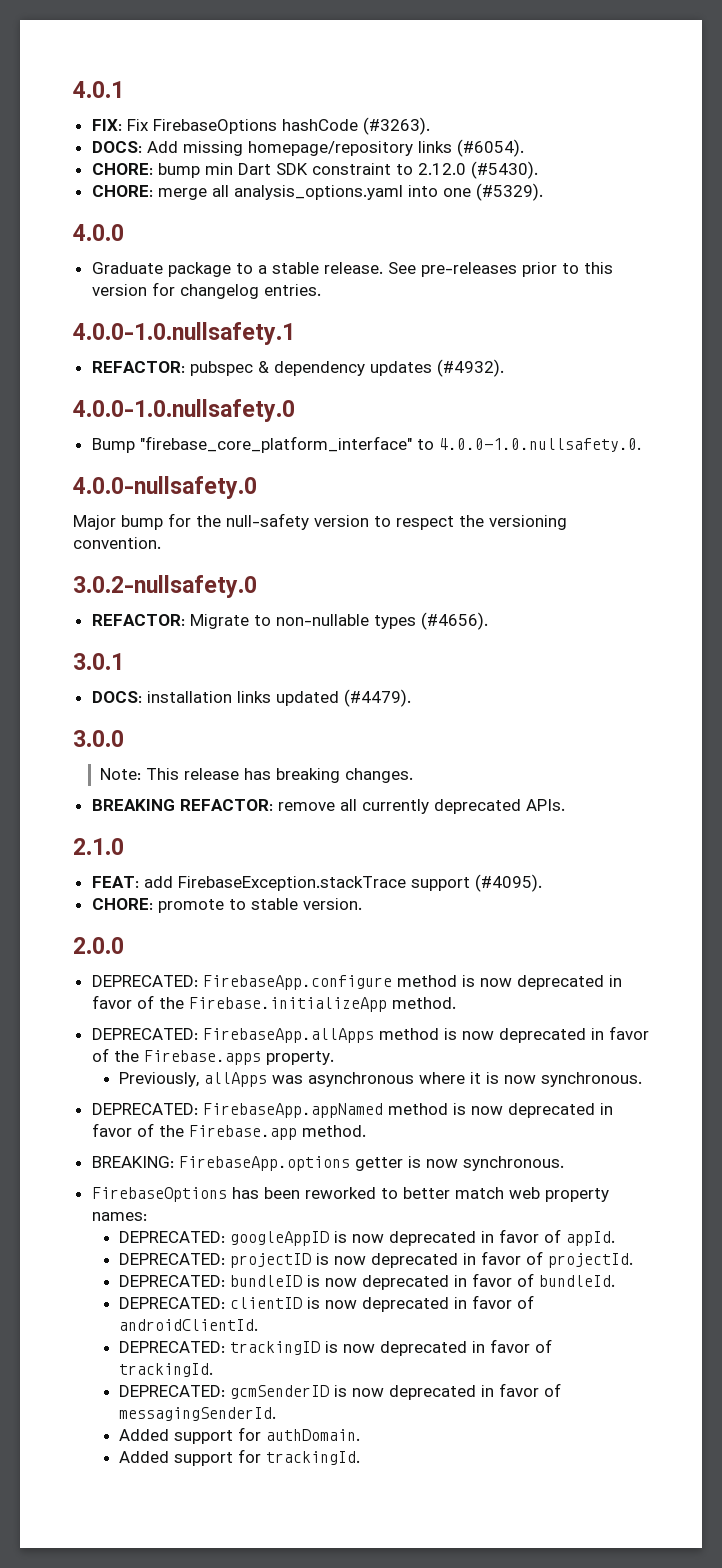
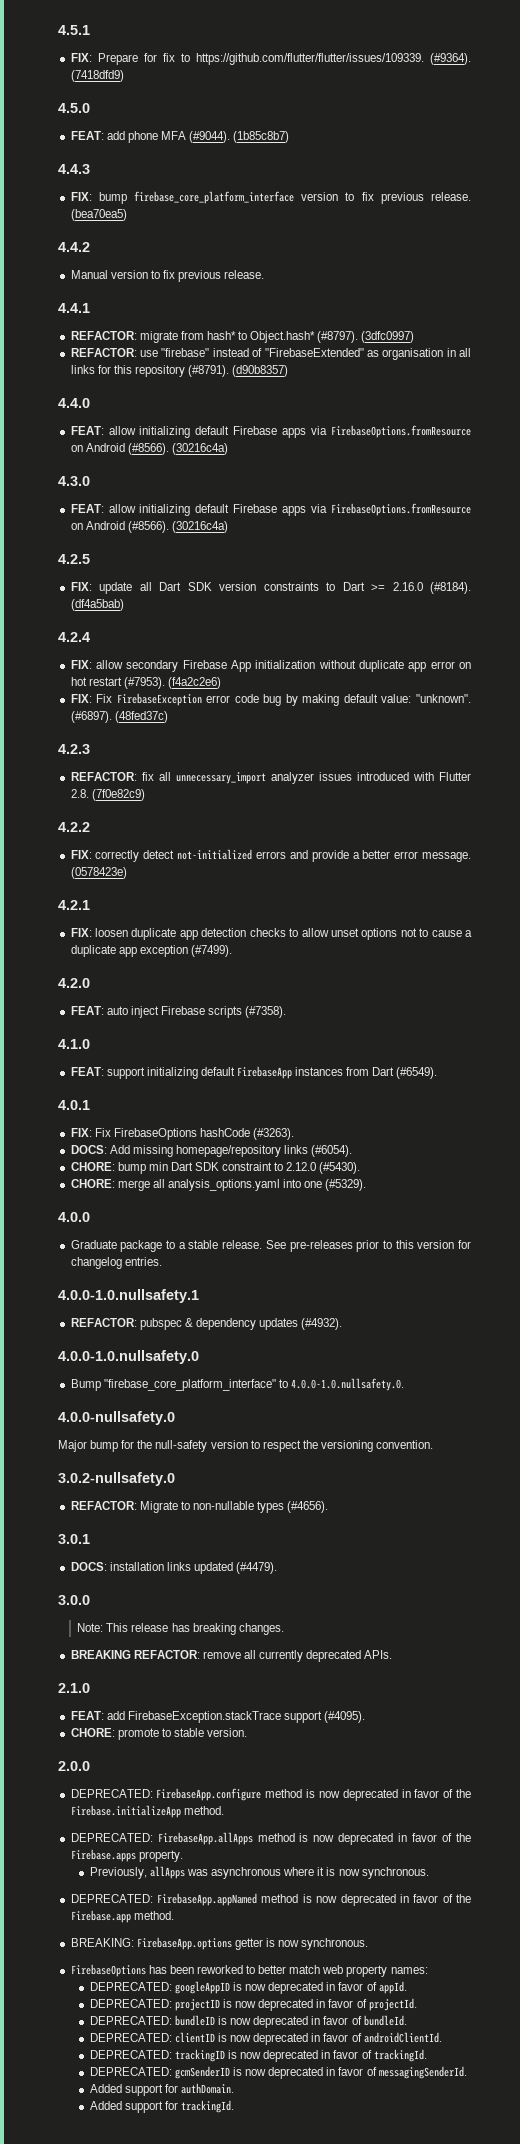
+ 4.5.1
+ FIX: Prepare for fix to https://github.com/flutter/flutter/issues/109339. (#9364). (7418dfd9)
+ 4.5.0
+ FEAT: add phone MFA (#9044). (1b85c8b7)
+ 4.4.3
+ FIX: bump firebase_core_platform_interface version to fix previous release. (bea70ea5)
+ 4.4.2
+ Manual version to fix previous release.
+ 4.4.1
+ REFACTOR: migrate from hash* to Object.hash* (#8797). (3dfc0997)
+ REFACTOR: use "firebase" instead of "FirebaseExtended" as organisation in all links for this repository (#8791). (d90b8357)
+ 4.4.0
+ FEAT: allow initializing default Firebase apps via FirebaseOptions.fromResource on Android (#8566). (30216c4a)
+ 4.3.0
+ FEAT: allow initializing default Firebase apps via FirebaseOptions.fromResource on Android (#8566). (30216c4a)
+ 4.2.5
+ FIX: update all Dart SDK version constraints to Dart >= 2.16.0 (#8184). (df4a5bab)
+ 4.2.4
+ FIX: allow secondary Firebase App initialization without duplicate app error on hot restart (#7953). (f4a2c2e6)
+ FIX: Fix FirebaseException error code bug by making default value: "unknown". (#6897). (48fed37c)
+ 4.2.3
+ REFACTOR: fix all unnecessary_import analyzer issues introduced with Flutter 2.8. (7f0e82c9)
+ 4.2.2
+ FIX: correctly detect not-initialized errors and provide a better error message. (0578423e)
+ 4.2.1
+ FIX: loosen duplicate app detection checks to allow unset options not to cause a duplicate app exception (#7499).
+ 4.2.0
+ FEAT: auto inject Firebase scripts (#7358).
+ 4.1.0
+ FEAT: support initializing default FirebaseApp instances from Dart (#6549).

